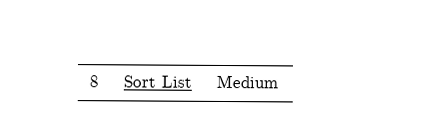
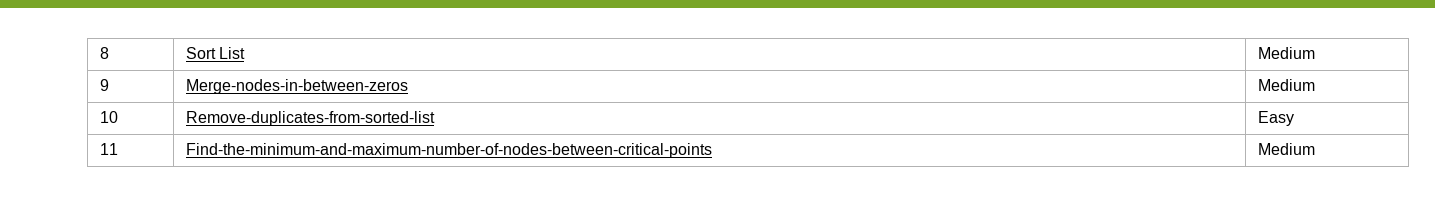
+ 9 | Merge-nodes-in-between-zeros | Medium
+ 10 | Remove-duplicates-from-sorted-list | Easy
+ 11 | Find-the-minimum-and-maximum-number-of-nodes-between-critical-points | Medium

